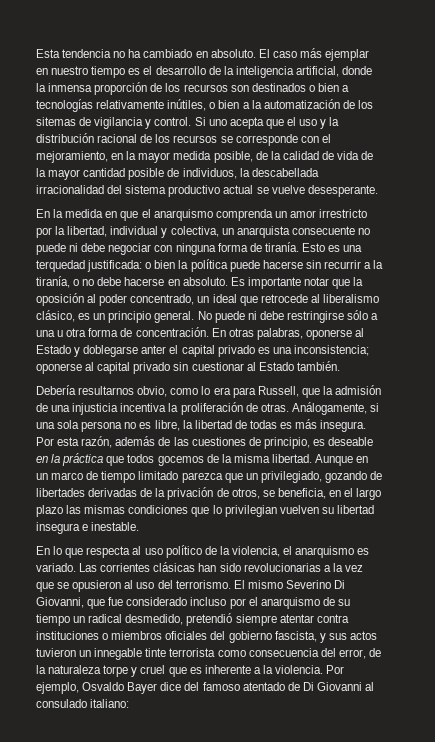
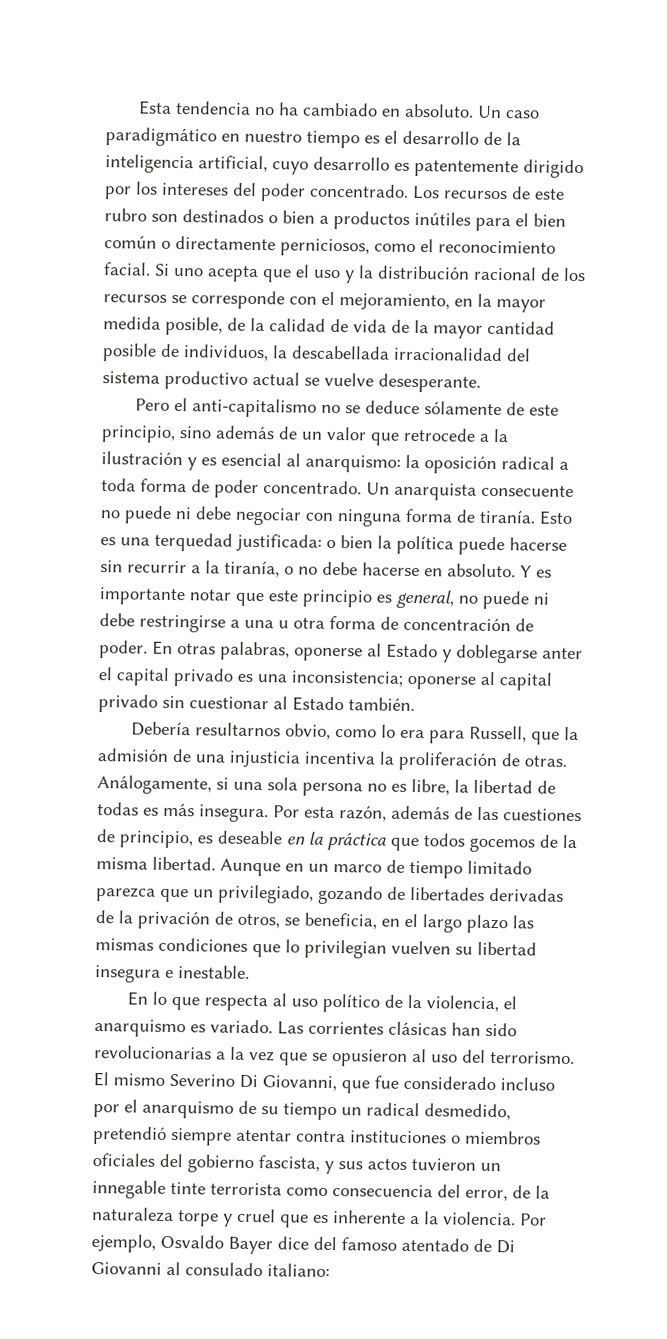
- El caso más ejemplar en nuestro tiempo es el desarrollo de la inteligencia artificial, donde la inmensa proporción de los recursos son destinados o bien a tecnologías relativamente inútiles, o bien a la automatización de los sitemas de vigilancia y control.
+ Un caso paradigmático en nuestro tiempo es el desarrollo de la inteligencia artificial, cuyo desarrollo es patentemente dirigido por los intereses del poder concentrado. Los recursos de este rubro son destinados o bien a productos inútiles para el bien común o directamente perniciosos, como el reconocimiento facial.
- En la medida en que el anarquismo comprenda un amor irrestricto por la libertad, individual y colectiva, un anarquista consecuente no puede ni debe negociar con ninguna forma de tiranía.
+ Pero el anti-capitalismo no se deduce sólamente de este principio, sino además de un valor que retrocede a la ilustración y es esencial al anarquismo: la oposición radical a toda forma de poder concentrado. Un anarquista consecuente no puede ni debe negociar con ninguna forma de tiranía.
- Es importante notar que la oposición al poder concentrado, un ideal que retrocede al liberalismo clásico, es un principio general. No puede ni debe restringirse sólo a una u otra forma de concentración.
+ Y es importante notar que este principio es general, no puede ni debe restringirse a una u otra forma de concentración de poder.

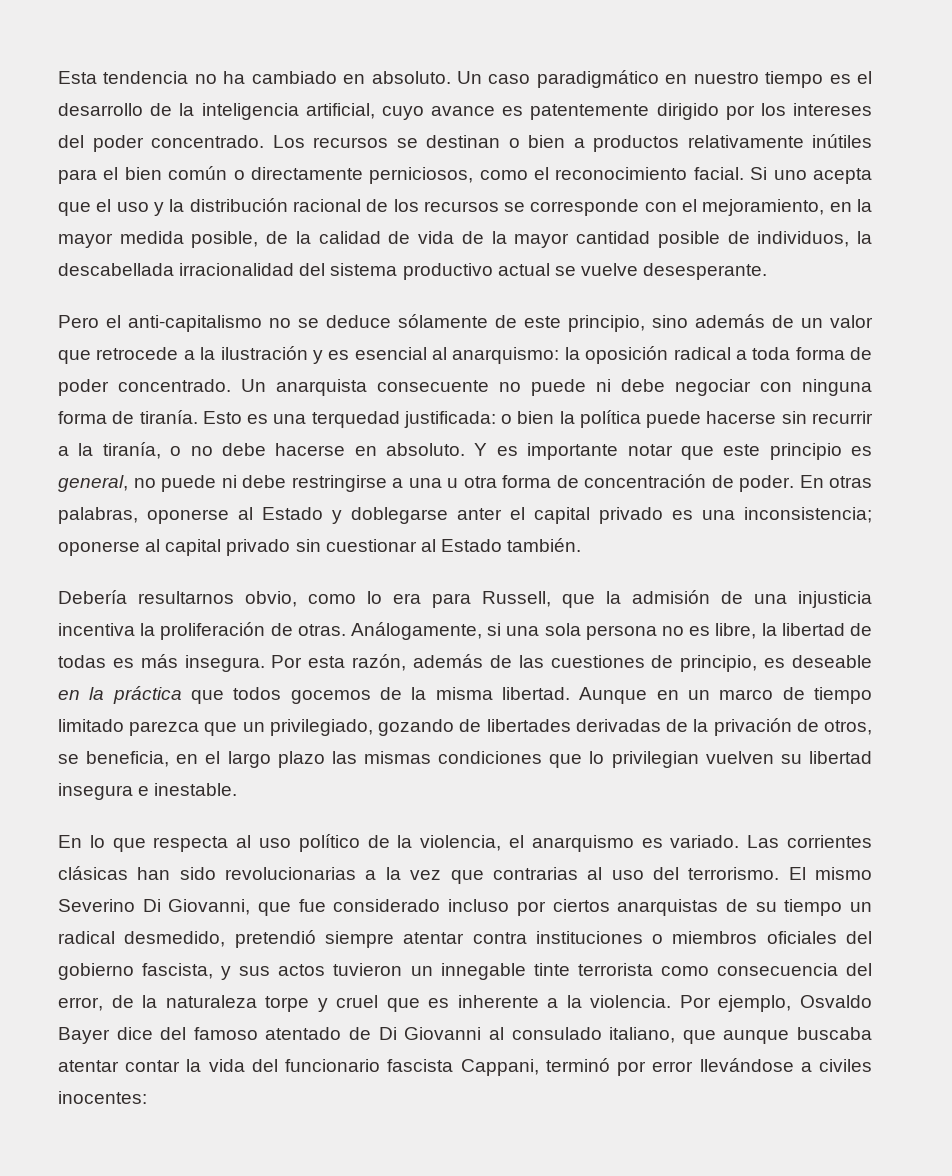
- Un caso paradigmático en nuestro tiempo es el desarrollo de la inteligencia artificial, cuyo desarrollo es patentemente dirigido por los intereses del poder concentrado.
+ Un caso paradigmático en nuestro tiempo es el desarrollo de la inteligencia artificial, cuyo avance es patentemente dirigido por los intereses del poder concentrado.
- Los recursos de este rubro son destinados o bien a productos inútiles para el bien común o directamente perniciosos, como el reconocimiento facial.
+ Los recursos se destinan o bien a productos relativamente inútiles para el bien común o directamente perniciosos, como el reconocimiento facial.
- Las corrientes clásicas han sido revolucionarias a la vez que se opusieron al uso del terrorismo.
+ Las corrientes clásicas han sido revolucionarias a la vez que contrarias al uso del terrorismo.
- El mismo Severino Di Giovanni, que fue considerado incluso por el anarquismo de su tiempo un radical desmedido, pretendió siempre atentar contra instituciones o miembros oficiales del gobierno fascista, y sus actos tuvieron un innegable tinte terrorista como consecuencia del error, de la naturaleza torpe y cruel que es inherente a la violencia.
+ El mismo Severino Di Giovanni, que fue considerado incluso por ciertos anarquistas de su tiempo un radical desmedido, pretendió siempre atentar contra instituciones o miembros oficiales del gobierno fascista, y sus actos tuvieron un innegable tinte terrorista como consecuencia del error, de la naturaleza torpe y cruel que es inherente a la violencia.
- Por ejemplo, Osvaldo Bayer dice del famoso atentado de Di Giovanni al consulado italiano:
+ Por ejemplo, Osvaldo Bayer dice del famoso atentado de Di Giovanni al consulado italiano, que aunque buscaba atentar contar la vida del funcionario fascista Cappani, terminó por error llevándose a civiles inocentes:

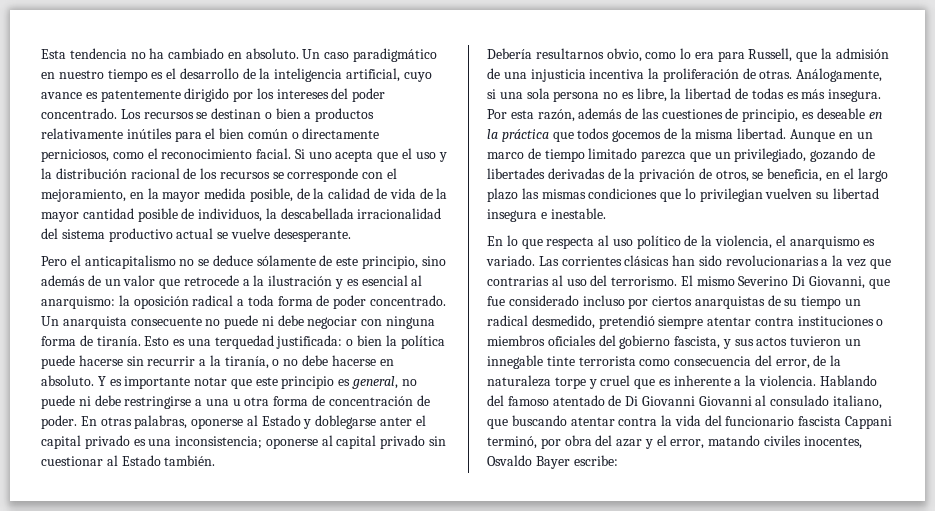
- Pero el anti-capitalismo no se deduce sólamente de este principio, sino además de un valor que retrocede a la ilustración y es esencial al anarquismo: la oposición radical a toda forma de poder concentrado.
+ Pero el anticapitalismo no se deduce sólamente de este principio, sino además de un valor que retrocede a la ilustración y es esencial al anarquismo: la oposición radical a toda forma de poder concentrado.
- Por ejemplo, Osvaldo Bayer dice del famoso atentado de Di Giovanni al consulado italiano, que aunque buscaba atentar contar la vida del funcionario fascista Cappani, terminó por error llevándose a civiles inocentes:
+ Hablando del famoso atentado de Di Giovanni Giovanni al consulado italiano, que buscando atentar contra la vida del funcionario fascista Cappani terminó, por obra del azar y el error, matando civiles inocentes, Osvaldo Bayer escribe:

